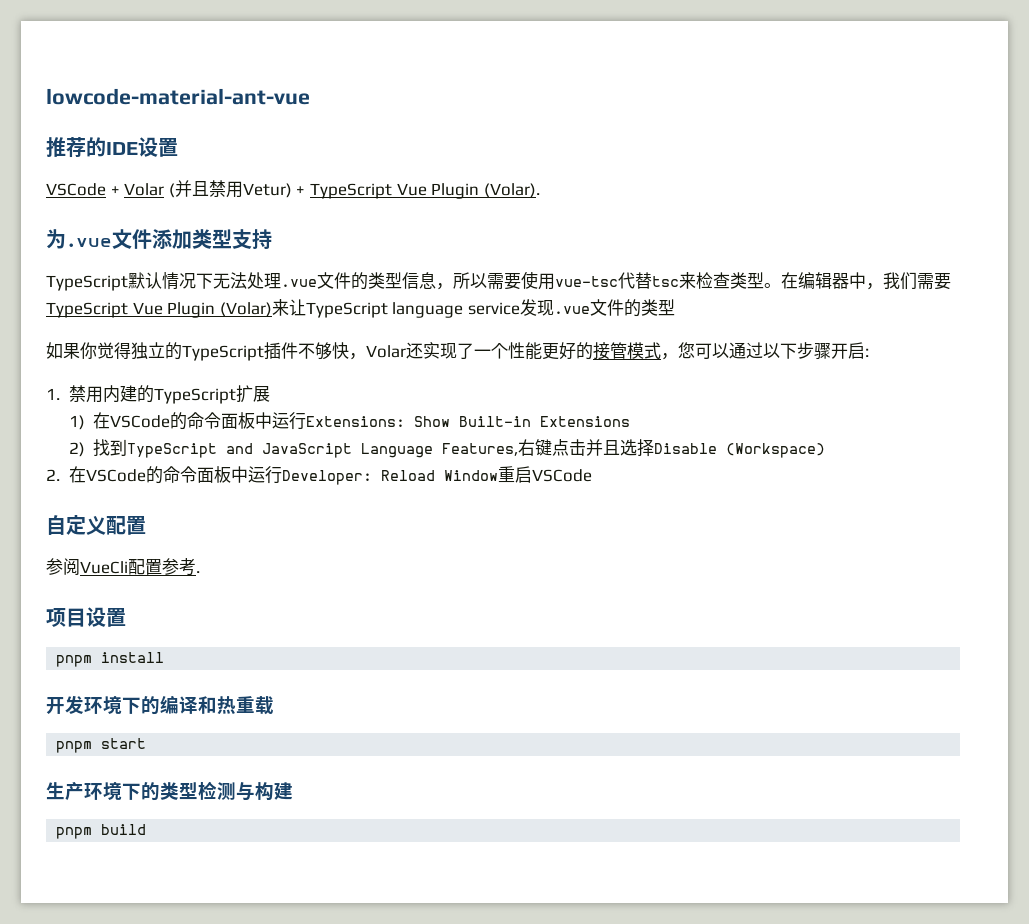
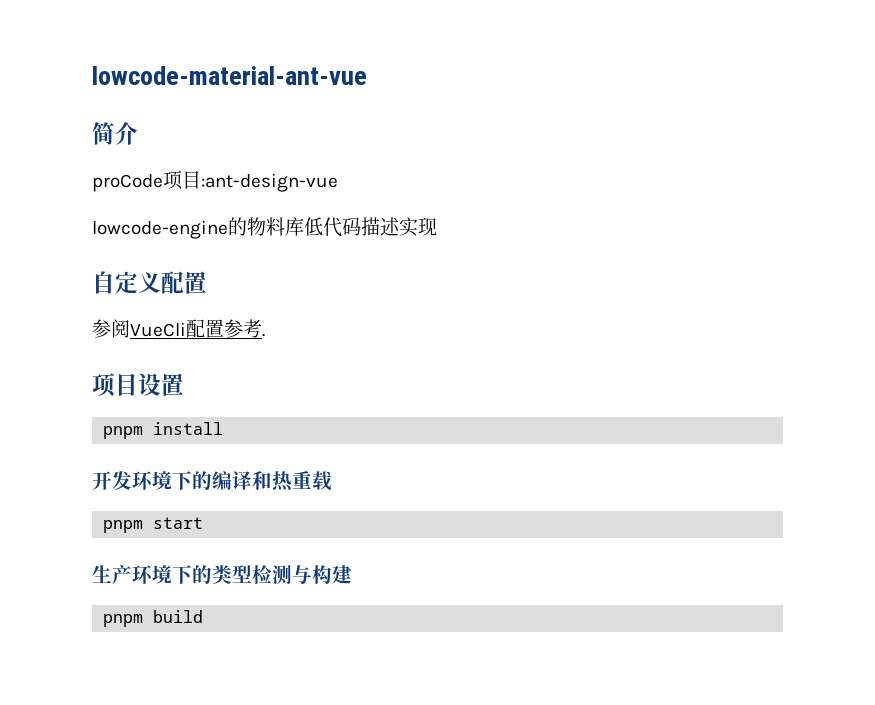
- 推荐的IDE设置
- VSCode + Volar (并且禁用Vetur) + TypeScript Vue Plugin (Volar).
- 为.vue文件添加类型支持
- TypeScript默认情况下无法处理.vue文件的类型信息，所以需要使用vue-tsc代替tsc来检查类型。在编辑器中，我们需要TypeScript Vue Plugin (Volar)来让TypeScript language service发现.vue文件的类型
- 如果你觉得独立的TypeScript插件不够快，Volar还实现了一个性能更好的接管模式，您可以通过以下步骤开启:
- 1.禁用内建的TypeScript扩展
- 1)在VSCode的命令面板中运行Extensions: Show Built-in Extensions
- 2)找到TypeScript and JavaScript Language Features,右键点击并且选择Disable (Workspace)
- 2.在VSCode的命令面板中运行Developer: Reload Window重启VSCode
+ 简介
+ proCode项目:ant-design-vue
+ lowcode-engine的物料库低代码描述实现

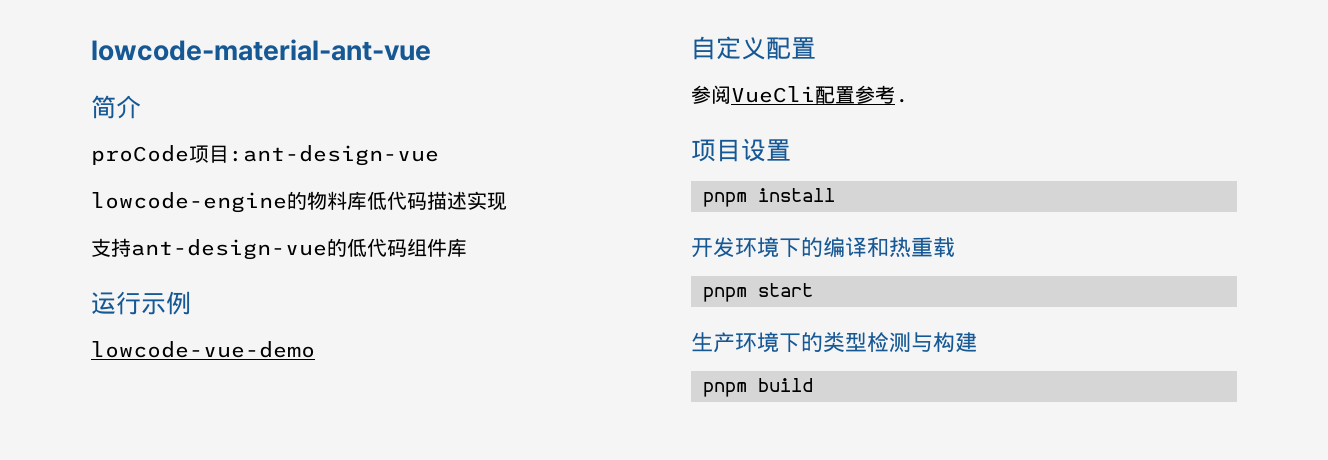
+ 支持ant-design-vue的低代码组件库
+ 运行示例
+ lowcode-vue-demo

